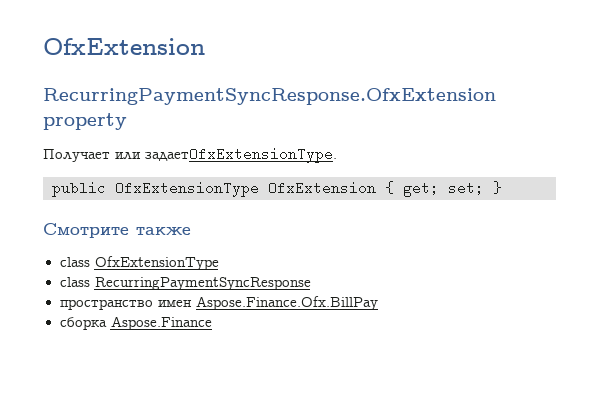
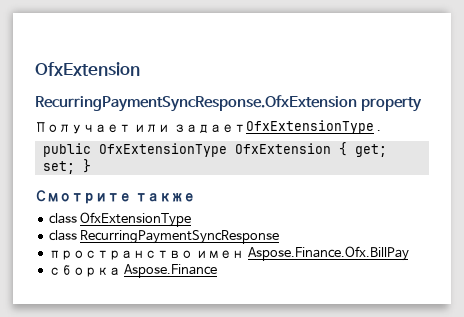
- Получает или задаетOfxExtensionType.
+ Получает или задаетOfxExtensionType .

